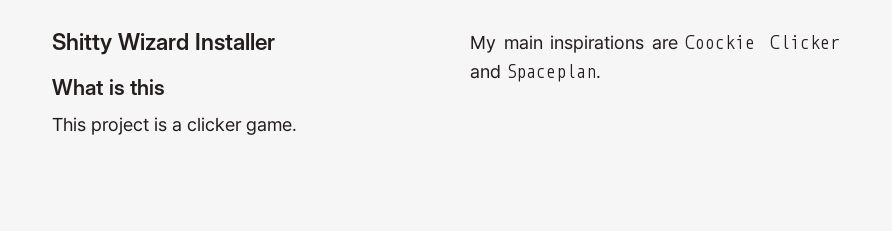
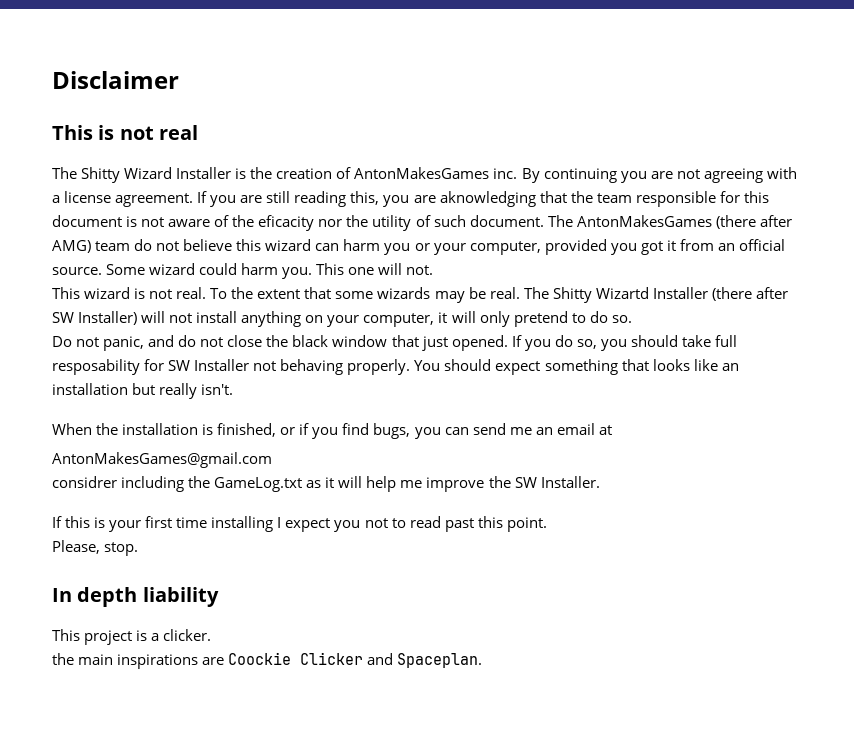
- Shitty Wizard Installer
- What is this
+ Disclaimer
+ This is not real
+ The Shitty Wizard Installer is the creation of AntonMakesGames inc. By continuing you are not agreeing with a license agreement. If you are still reading this, you are aknowledging that the team responsible for this document is not aware of the eficacity nor the utility of such document. The AntonMakesGames (there after AMG) team do not believe this wizard can harm you or your computer, provided you got it from an official source. Some wizard could harm you. This one will not.
+ This wizard is not real. To the extent that some wizards may be real. The Shitty Wizartd Installer (there after SW Installer) will not install anything on your computer, it will only pretend to do so.
+ Do not panic, and do not close the black window that just opened. If you do so, you should take full resposability for SW Installer not behaving properly. You should expect something that looks like an installation but really isn't.
+ When the installation is finished, or if you find bugs, you can send me an email at
+ AntonMakesGames@gmail.com
+ considrer including the GameLog.txt as it will help me improve the SW Installer.
+ If this is your first time installing I expect you not to read past this point.
+ Please, stop.
+ In depth liability
- This project is a clicker game.
- My main inspirations are Coockie Clicker and Spaceplan.
+ This project is a clicker.
+ the main inspirations are Coockie Clicker and Spaceplan.

